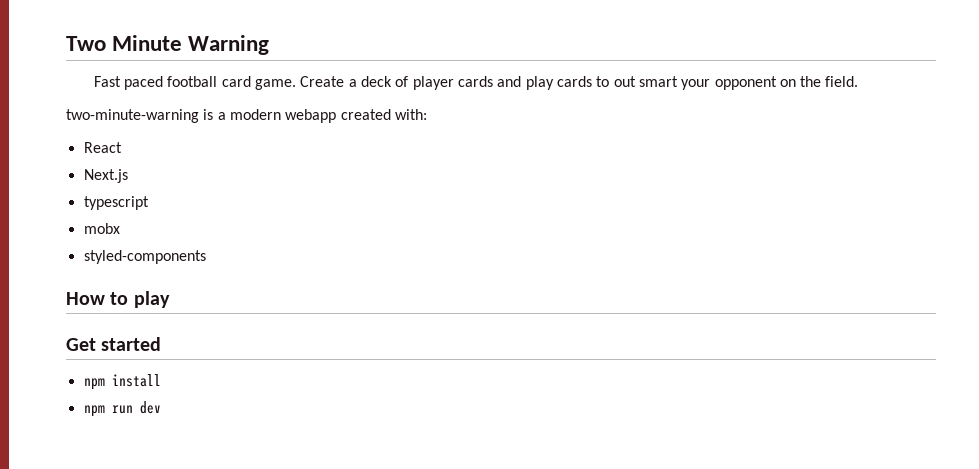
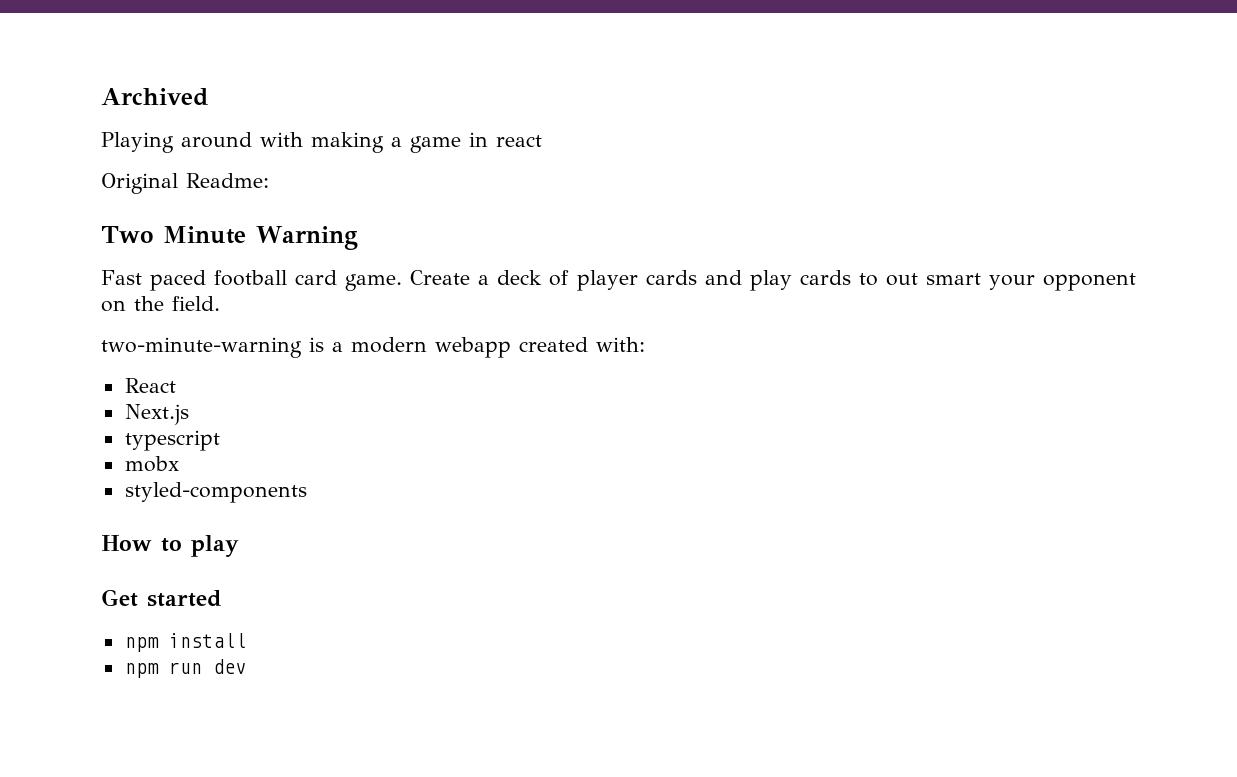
+ Archived
+ Playing around with making a game in react
+ Original Readme:

